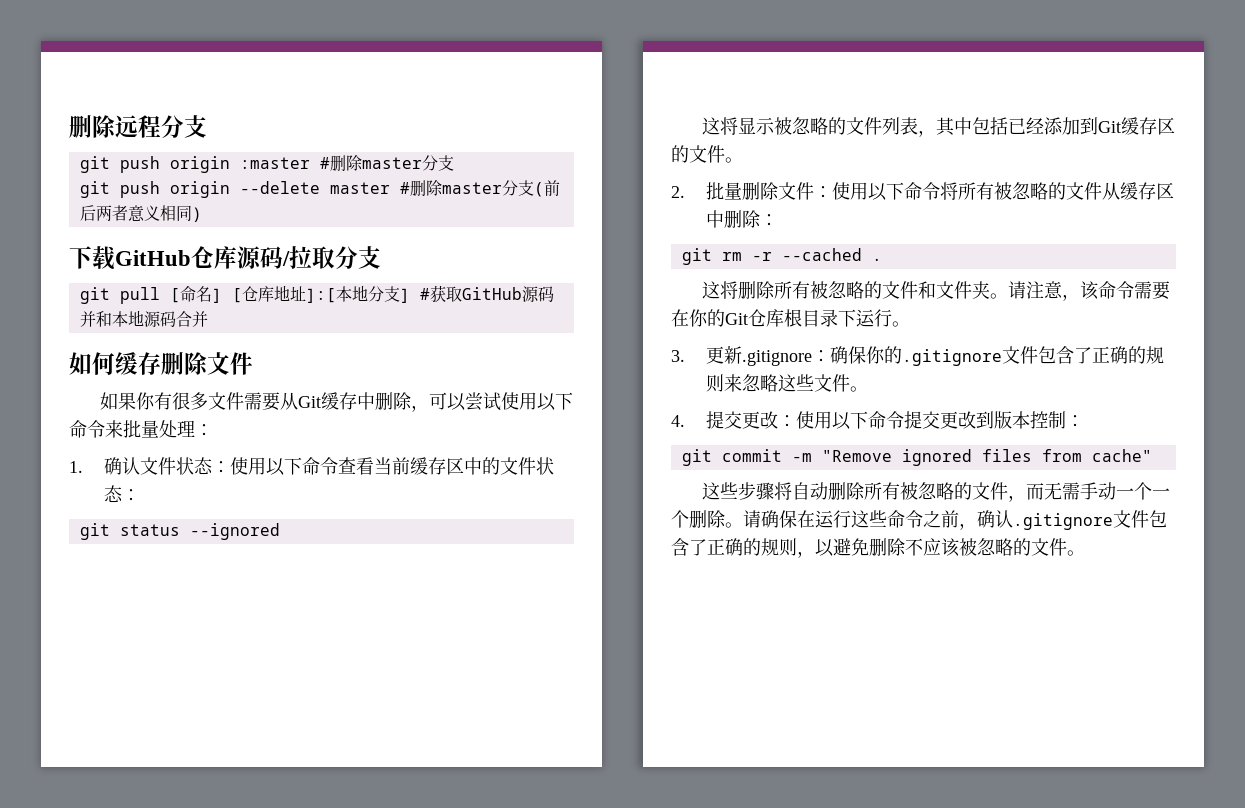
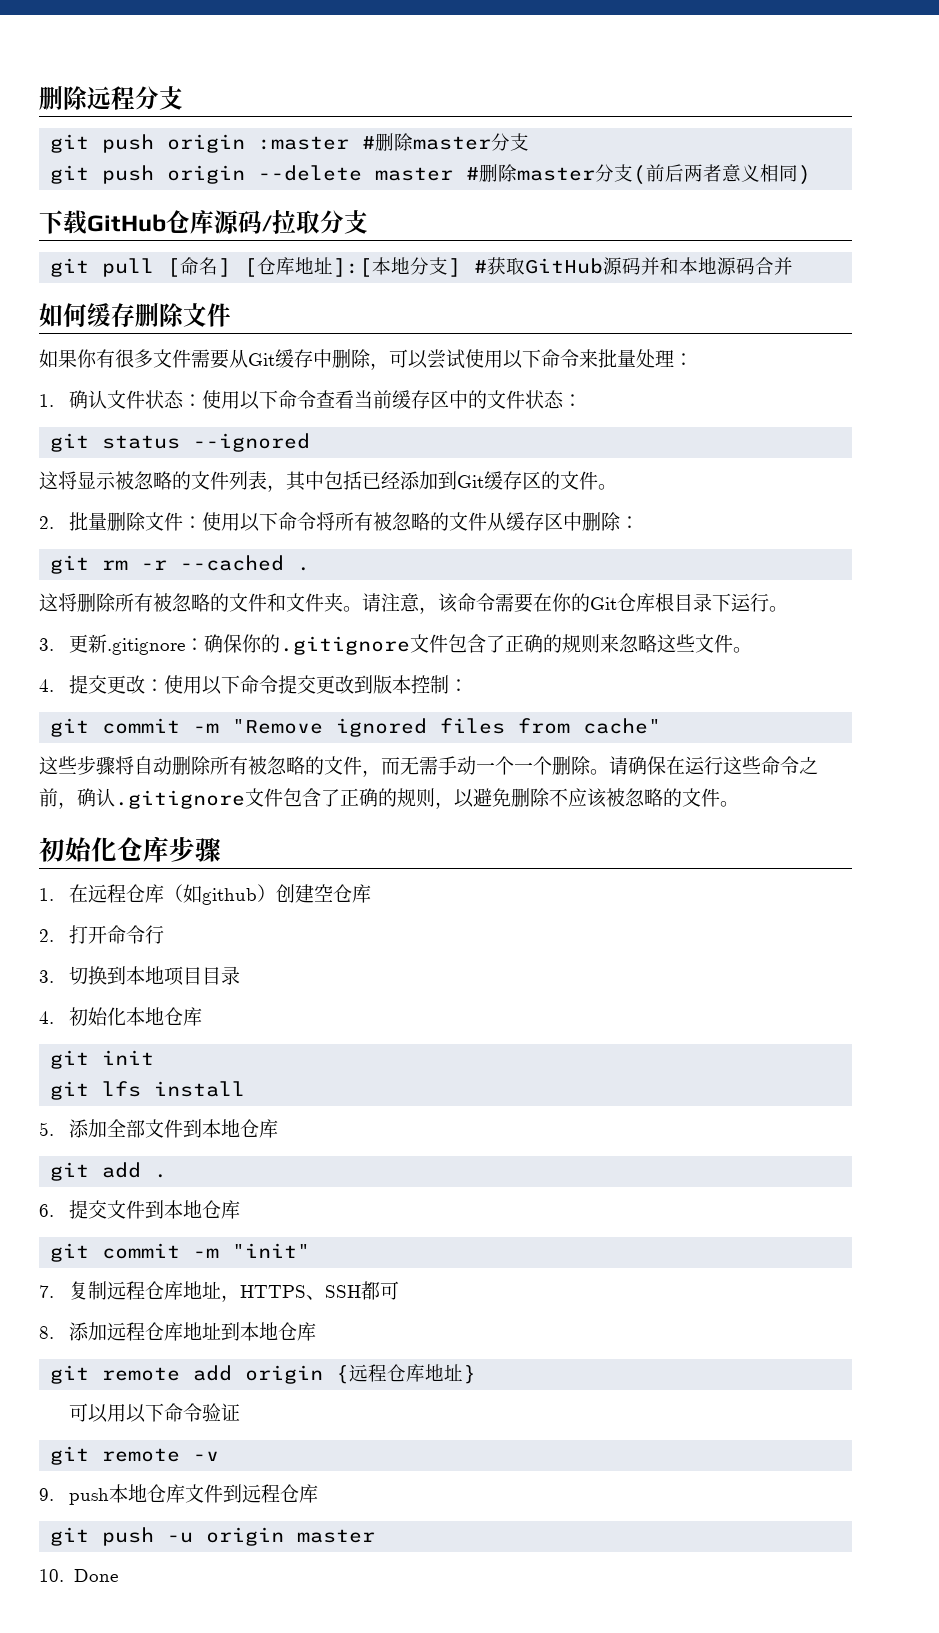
+ 初始化仓库步骤
+ 1.在远程仓库（如github）创建空仓库
+ 2.打开命令行
+ 3.切换到本地项目目录
+ 4.初始化本地仓库
+ git init
+ git lfs install
+ 5.添加全部文件到本地仓库
+ git add .
+ 6.提交文件到本地仓库
+ git commit -m "init"
+ 7.复制远程仓库地址，HTTPS、SSH都可
+ 8.添加远程仓库地址到本地仓库
+ git remote add origin {远程仓库地址}
+ 可以用以下命令验证
+ git remote -v
+ 9. push本地仓库文件到远程仓库
+ git push -u origin master
+ 10. Done

